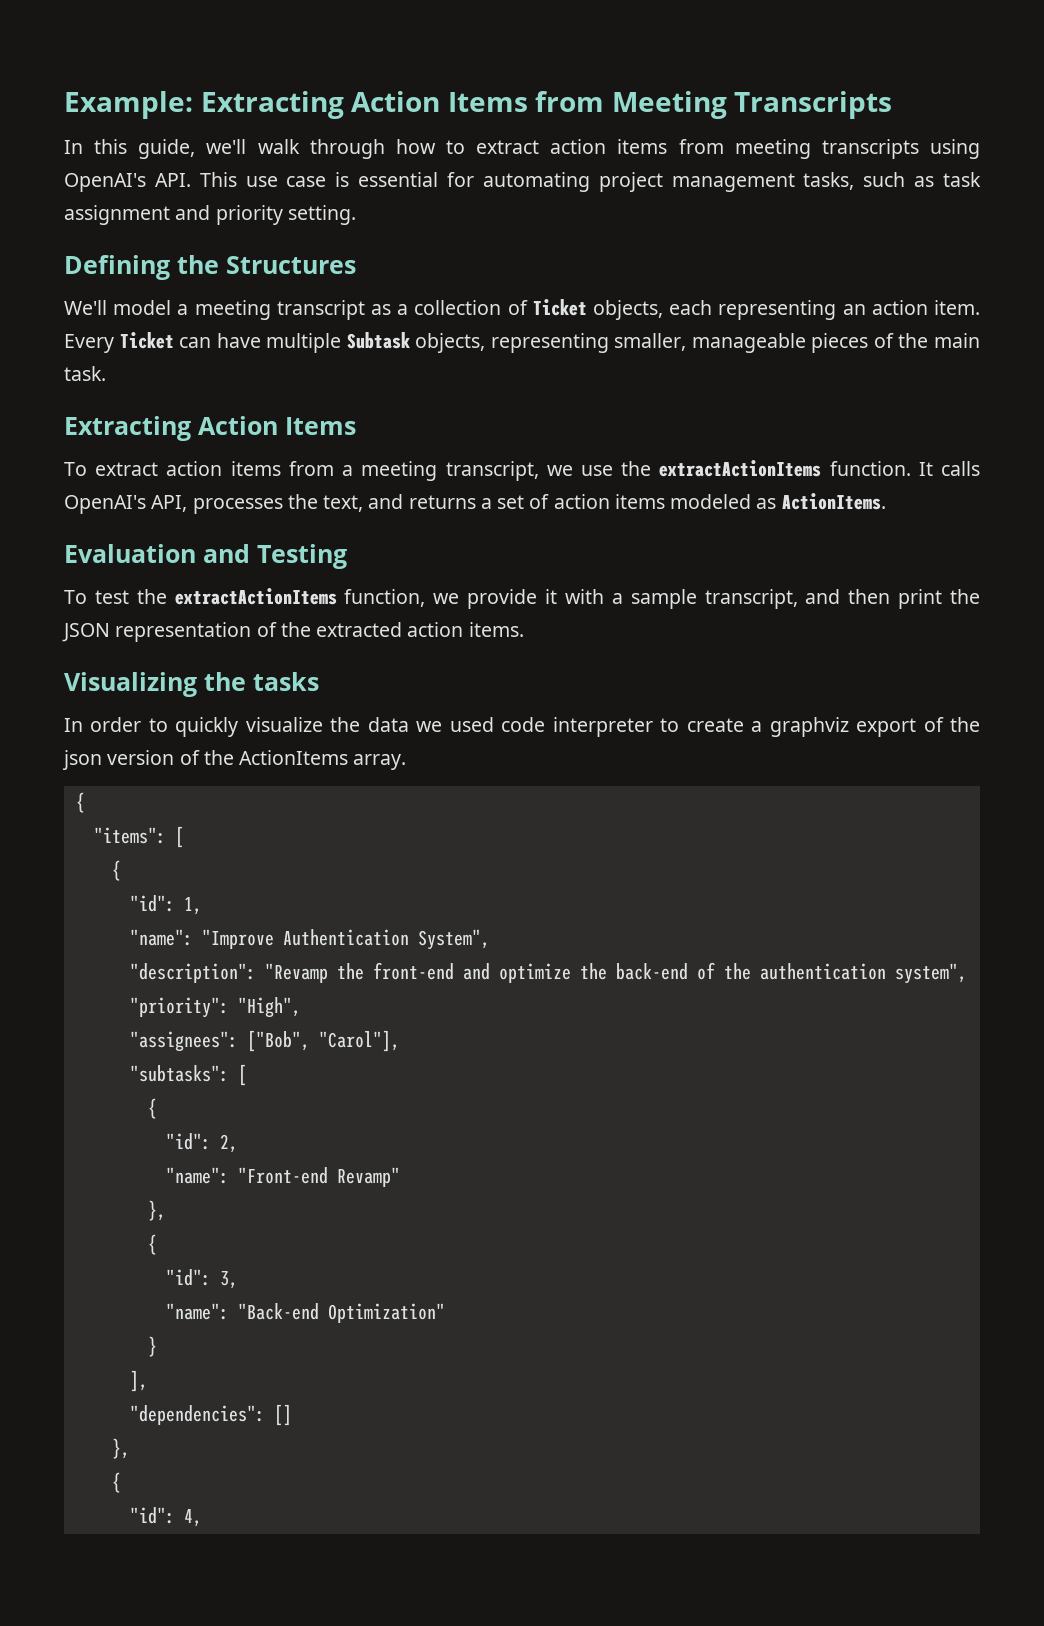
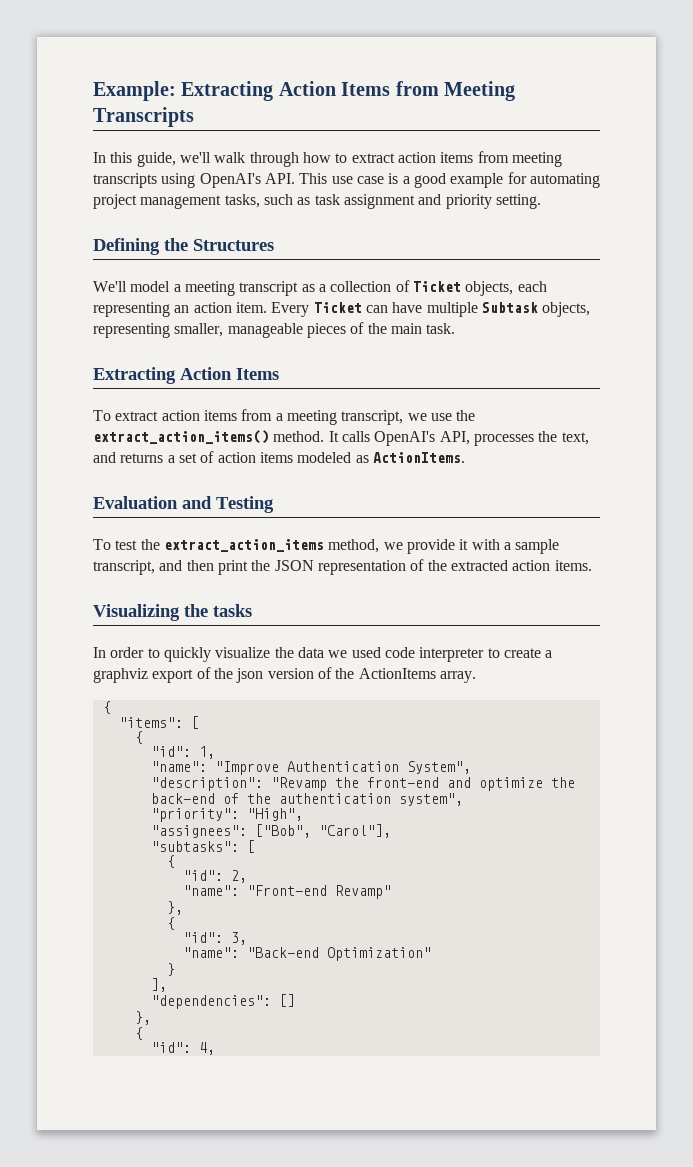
- In this guide, we'll walk through how to extract action items from meeting transcripts using OpenAI's API. This use case is essential for automating project management tasks, such as task assignment and priority setting.
+ In this guide, we'll walk through how to extract action items from meeting transcripts using OpenAI's API. This use case is a good example for automating project management tasks, such as task assignment and priority setting.
- To extract action items from a meeting transcript, we use the extractActionItems function.
+ To extract action items from a meeting transcript, we use the extract_action_items() method.
- To test the extractActionItems function, we provide it with a sample transcript, and then print the JSON representation of the extracted action items.
+ To test the extract_action_items method, we provide it with a sample transcript, and then print the JSON representation of the extracted action items.

